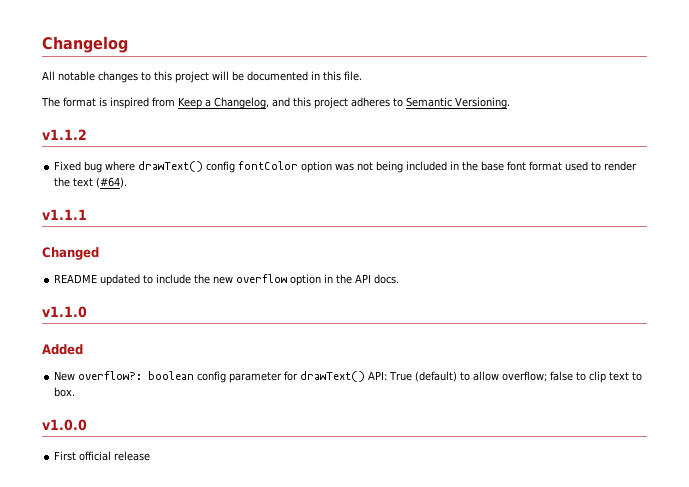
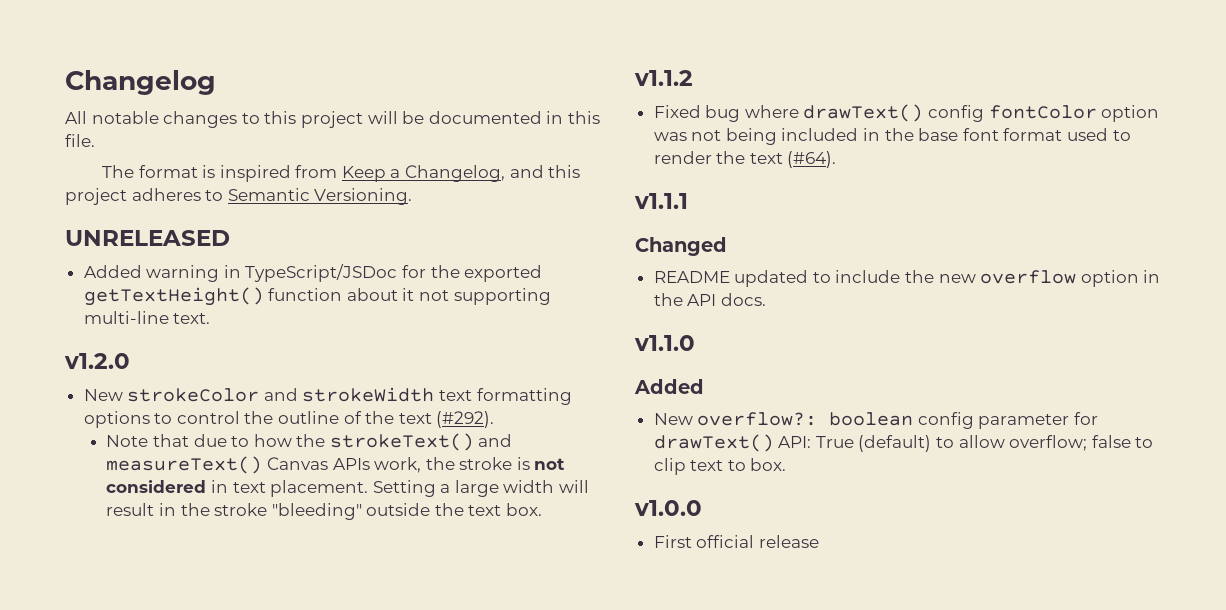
+ UNRELEASED
+ Added warning in TypeScript/JSDoc for the exported getTextHeight() function about it not supporting multi-line text.
+ v1.2.0
+ New strokeColor and strokeWidth text formatting options to control the outline of the text (#292).
+ Note that due to how the strokeText() and measureText() Canvas APIs work, the stroke is not considered in text placement. Setting a large width will result in the stroke "bleeding" outside the text box.

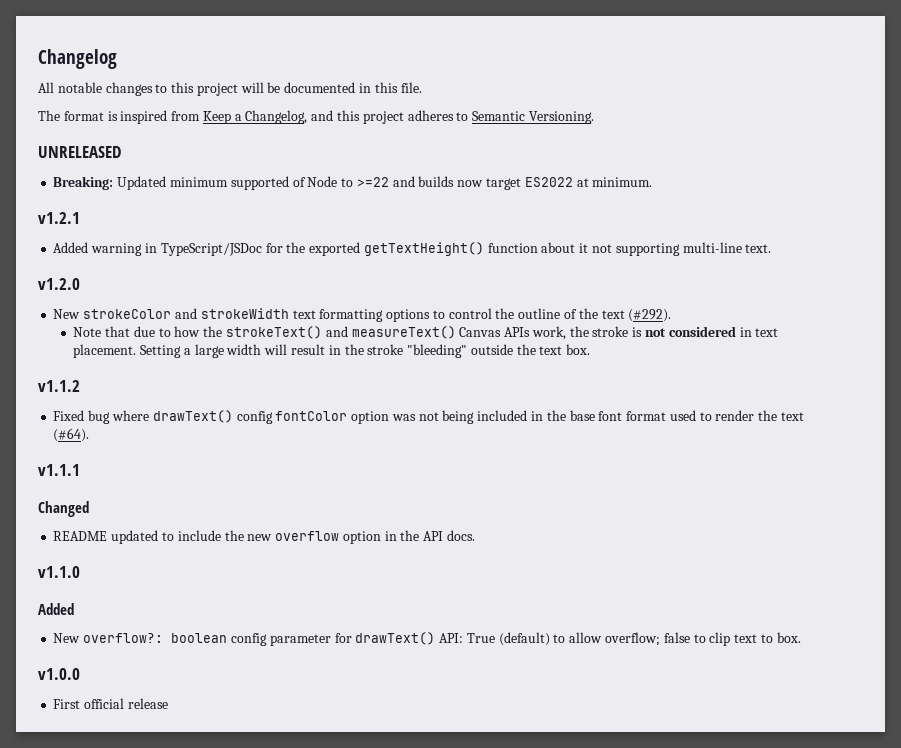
+ Breaking: Updated minimum supported of Node to >=22 and builds now target ES2022 at minimum.
+ v1.2.1

